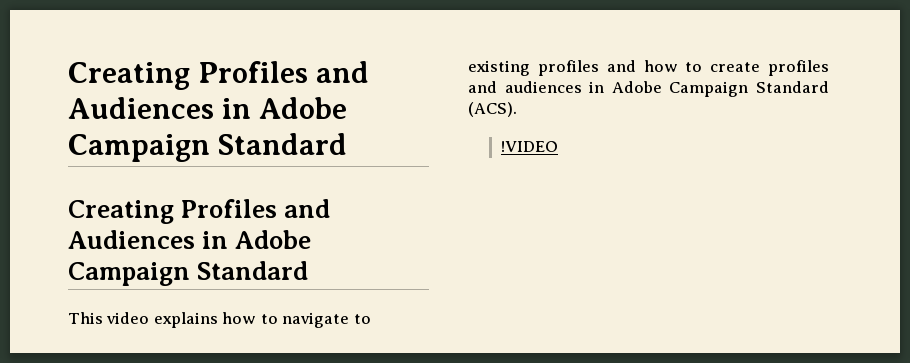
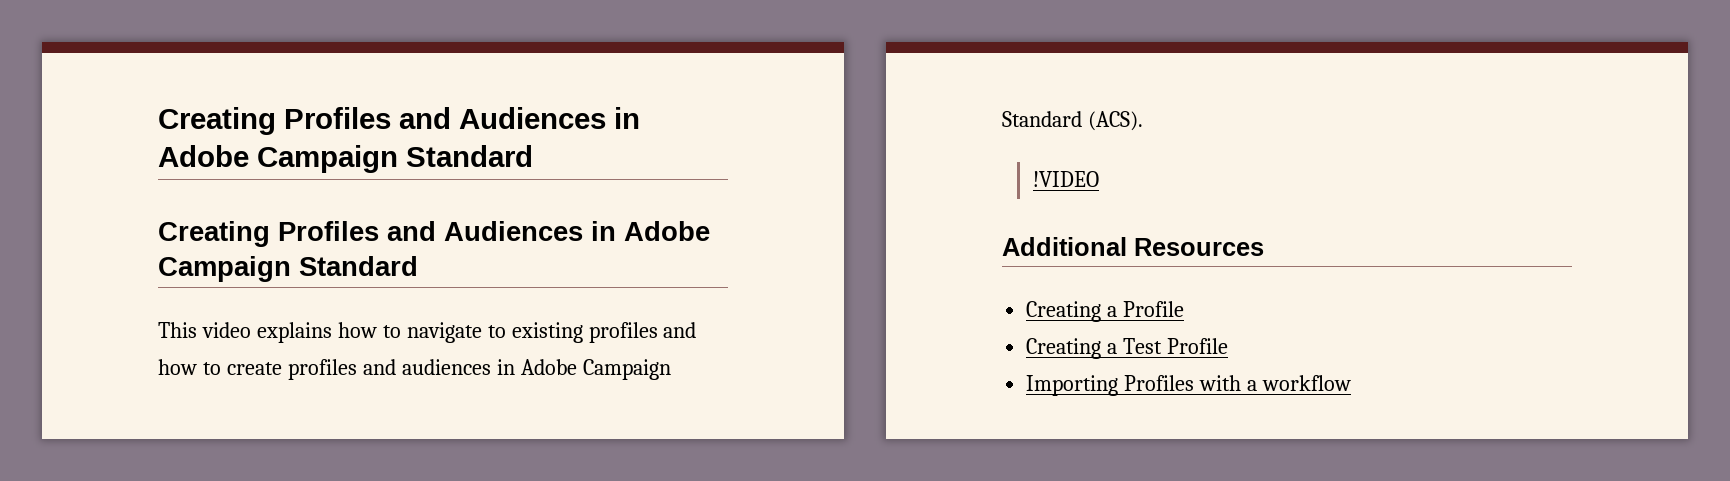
+ Additional Resources
+ Creating a Profile
+ Creating a Test Profile
+ Importing Profiles with a workflow

